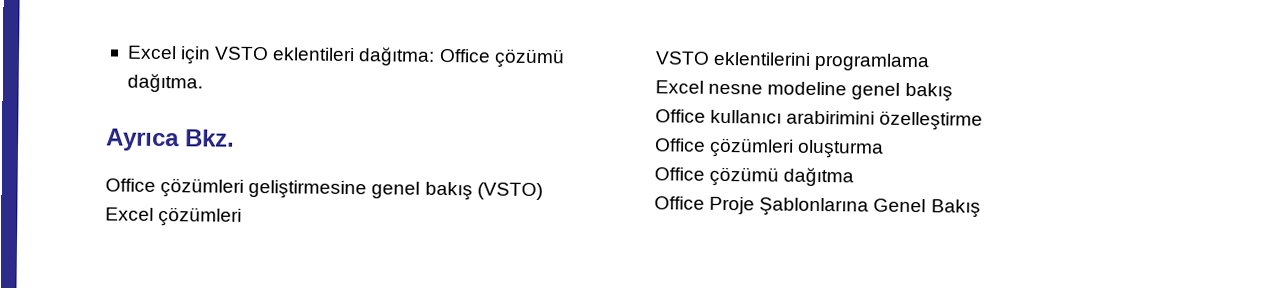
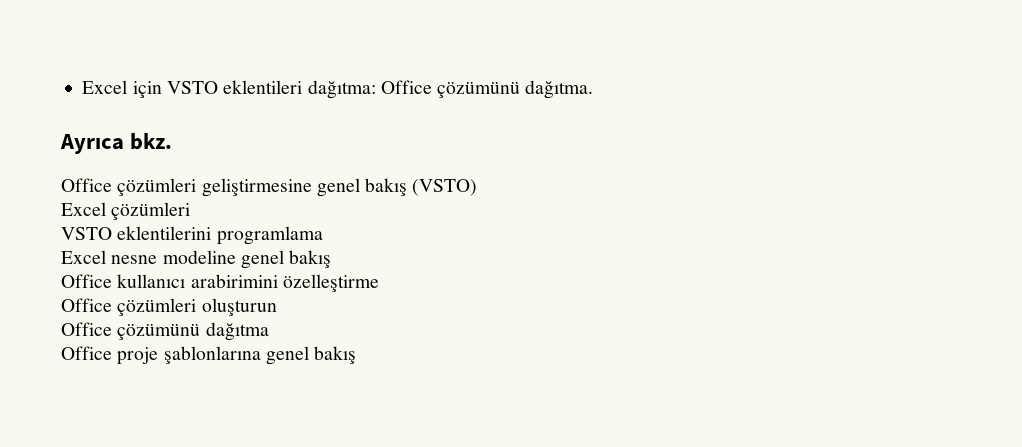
- Excel için VSTO eklentileri dağıtma: Office çözümü dağıtma.
+ Excel için VSTO eklentileri dağıtma: Office çözümünü dağıtma.
- Ayrıca Bkz.
+ Ayrıca bkz.
- Office çözümleri oluşturma
- Office çözümü dağıtma
+ Office çözümleri oluşturun
+ Office çözümünü dağıtma
- Office Proje Şablonlarına Genel Bakış
+ Office proje şablonlarına genel bakış

